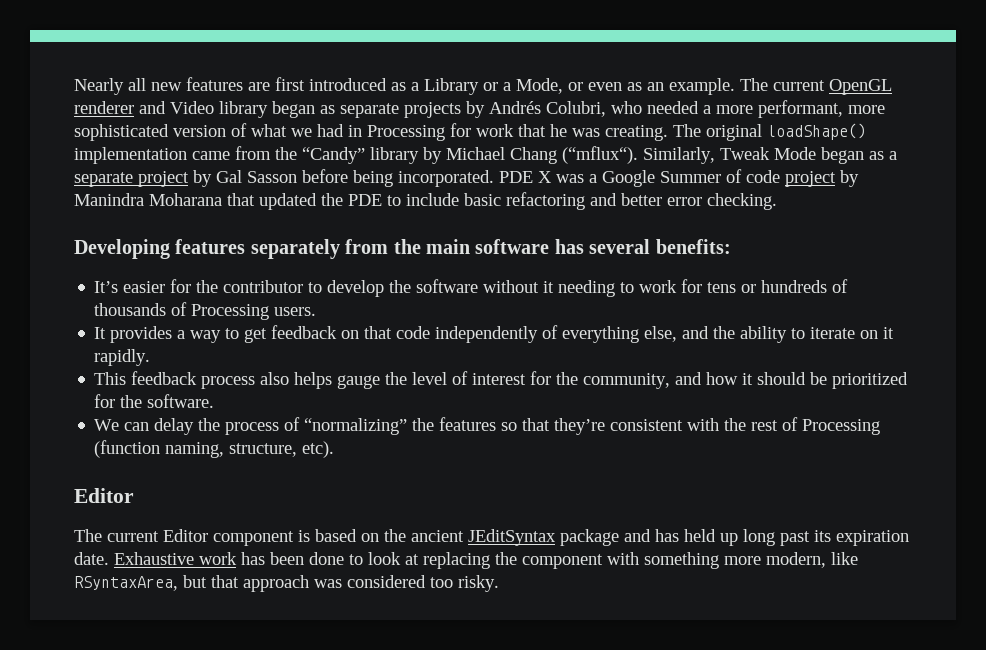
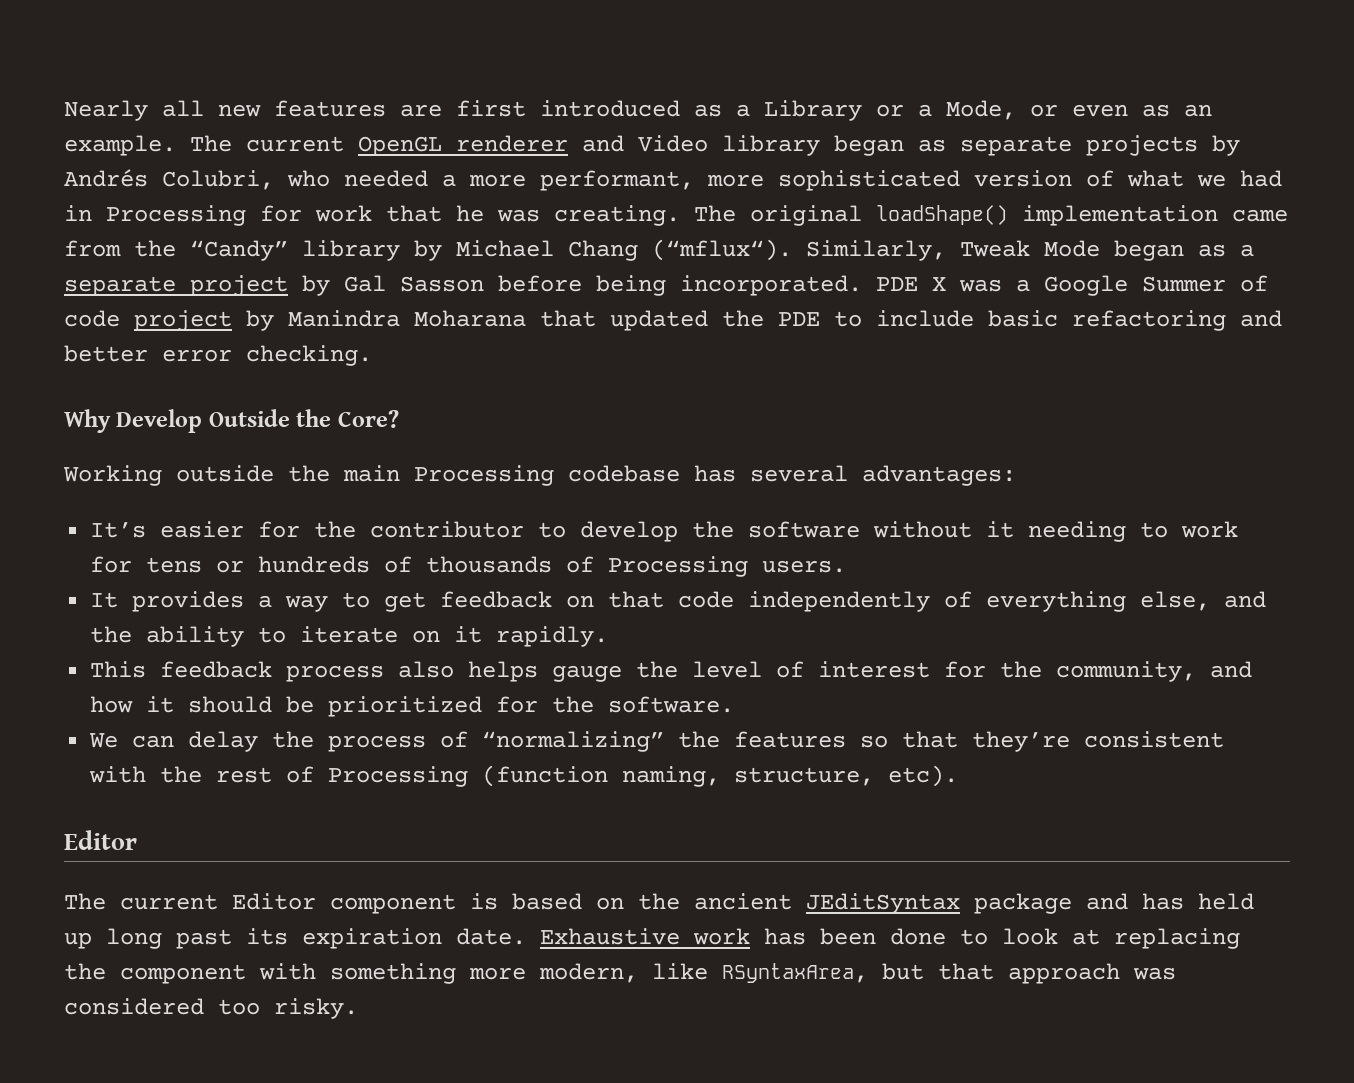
- Developing features separately from the main software has several benefits:
+ Why Develop Outside the Core?
+ Working outside the main Processing codebase has several advantages:

